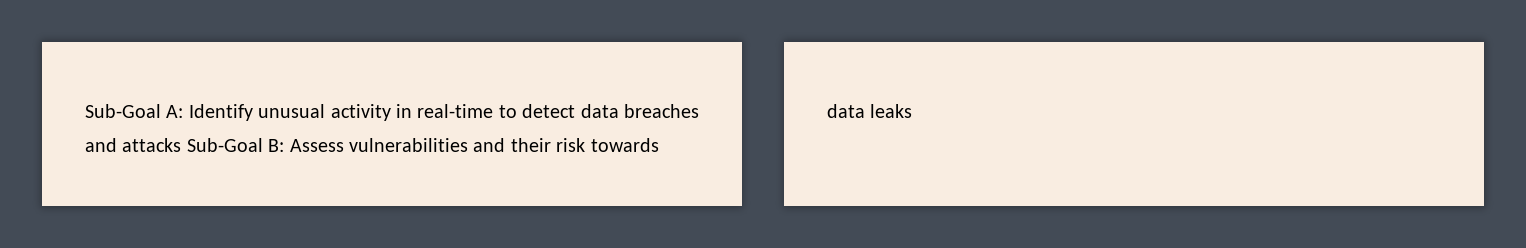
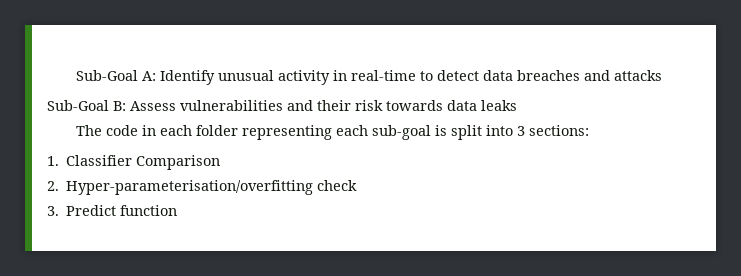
- Sub-Goal A: Identify unusual activity in real-time to detect data breaches and attacks Sub-Goal B: Assess vulnerabilities and their risk towards data leaks
+ Sub-Goal A: Identify unusual activity in real-time to detect data breaches and attacks
+ Sub-Goal B: Assess vulnerabilities and their risk towards data leaks
+ The code in each folder representing each sub-goal is split into 3 sections:
+ 1. Classifier Comparison
+ 2. Hyper-parameterisation/overfitting check
+ 3. Predict function

